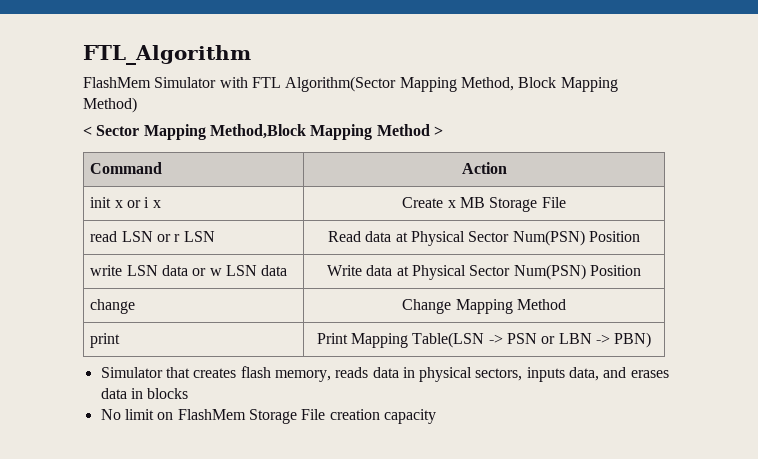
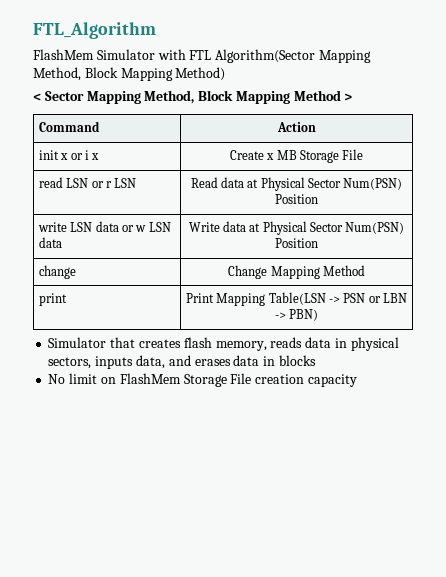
- < Sector Mapping Method,Block Mapping Method >
+ < Sector Mapping Method, Block Mapping Method >

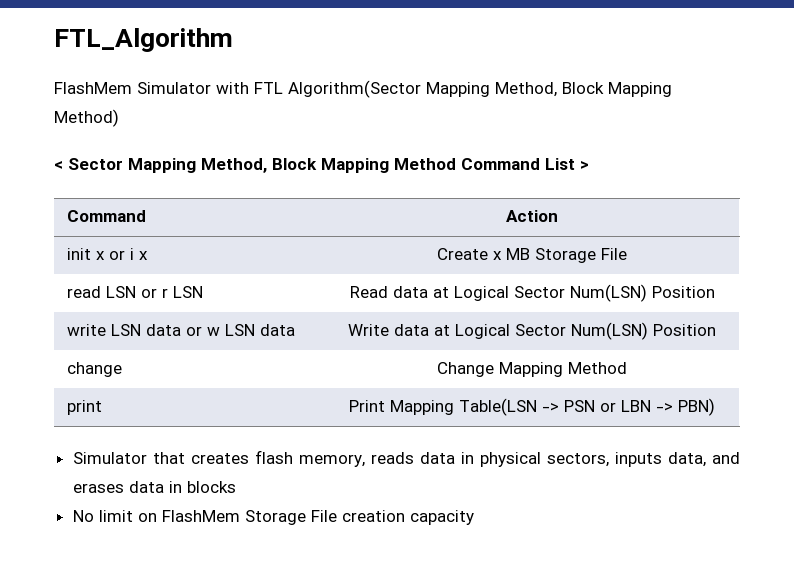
- < Sector Mapping Method, Block Mapping Method >
+ < Sector Mapping Method, Block Mapping Method Command List >
- read LSN or r LSN | Read data at Physical Sector Num(PSN) Position
+ read LSN or r LSN | Read data at Logical Sector Num(LSN) Position
- write LSN data or w LSN data | Write data at Physical Sector Num(PSN) Position
+ write LSN data or w LSN data | Write data at Logical Sector Num(LSN) Position

